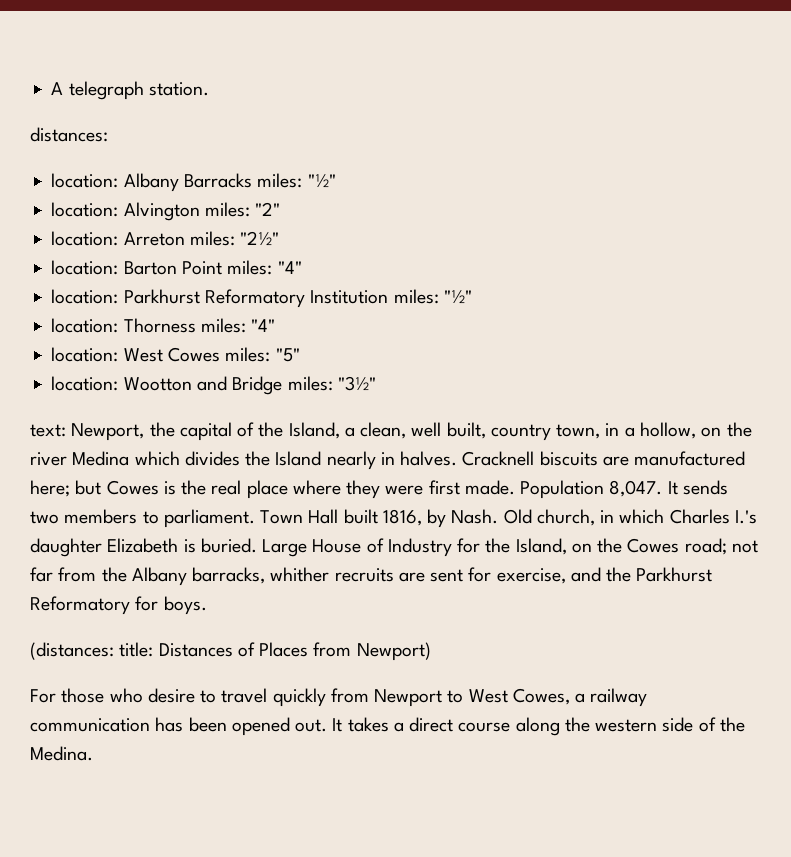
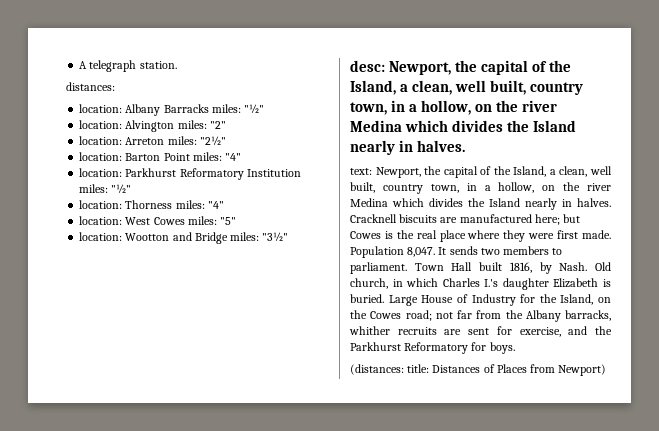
+ desc: Newport, the capital of the Island, a clean, well built, country town, in a hollow, on the river Medina which divides the Island nearly in halves.
- For those who desire to travel quickly from Newport to West Cowes, a railway communication has been opened out. It takes a direct course along the western side of the Medina.

